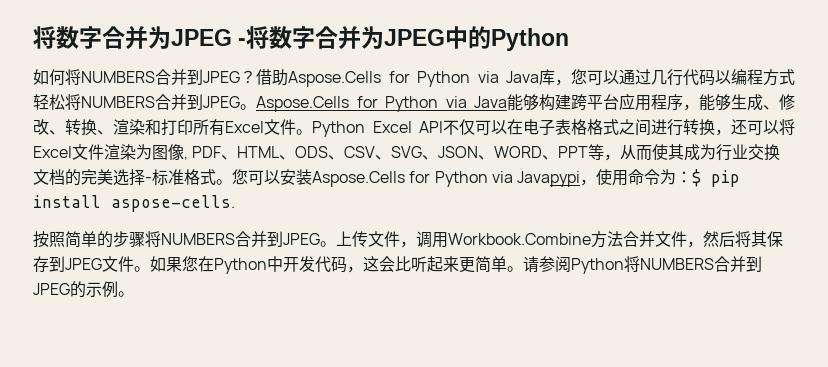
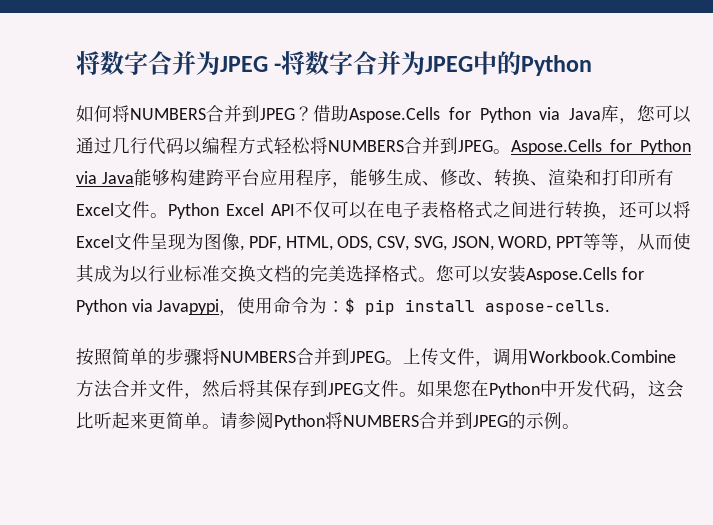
- Python Excel API不仅可以在电子表格格式之间进行转换，还可以将Excel文件渲染为图像, PDF、HTML、ODS、CSV、SVG、JSON、WORD、PPT等，从而使其成为行业交换文档的完美选择-标准格式。
+ Python Excel API不仅可以在电子表格格式之间进行转换，还可以将Excel文件呈现为图像, PDF, HTML, ODS, CSV, SVG, JSON, WORD, PPT等等，从而使其成为以行业标准交换文档的完美选择格式。

